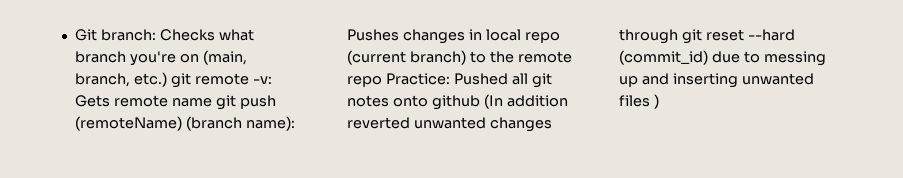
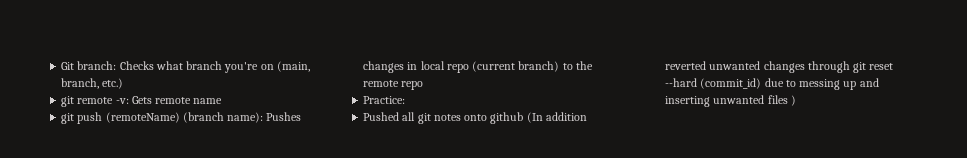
- Git branch: Checks what branch you're on (main, branch, etc.) git remote -v: Gets remote name git push (remoteName) (branch name): Pushes changes in local repo (current branch) to the remote repo Practice: Pushed all git notes onto github (In addition reverted unwanted changes through git reset --hard (commit_id) due to messing up and inserting unwanted files )
+ Git branch: Checks what branch you're on (main, branch, etc.)
+ git remote -v: Gets remote name
+ git push (remoteName) (branch name): Pushes changes in local repo (current branch) to the remote repo
+ Practice:
+ Pushed all git notes onto github (In addition reverted unwanted changes through git reset --hard (commit_id) due to messing up and inserting unwanted files )

